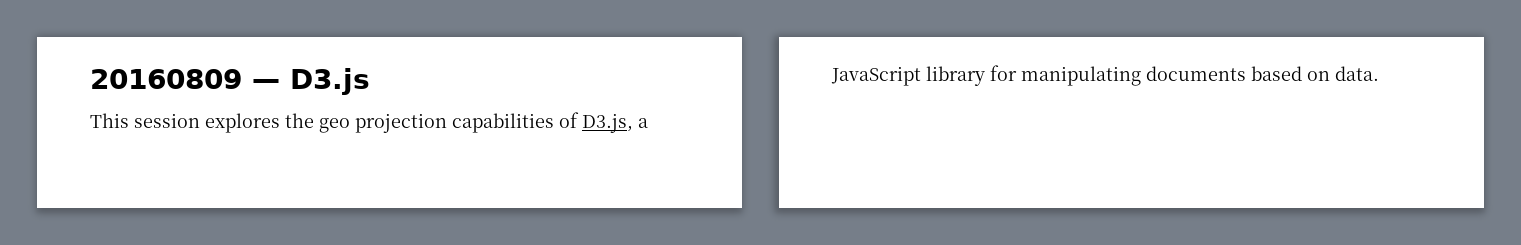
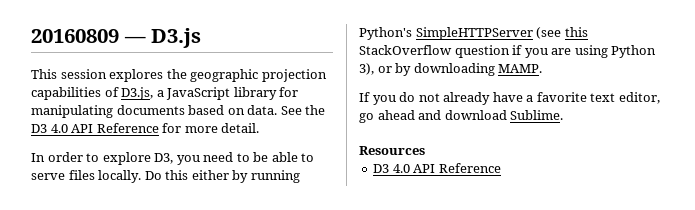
- This session explores the geo projection capabilities of D3.js, a JavaScript library for manipulating documents based on data.
+ This session explores the geographic projection capabilities of D3.js, a JavaScript library for manipulating documents based on data.
+ See the D3 4.0 API Reference for more detail.
+ In order to explore D3, you need to be able to serve files locally. Do this either by running Python's SimpleHTTPServer (see this StackOverflow question if you are using Python 3), or by downloading MAMP.
+ If you do not already have a favorite text editor, go ahead and download Sublime.
+ Resources
+ D3 4.0 API Reference

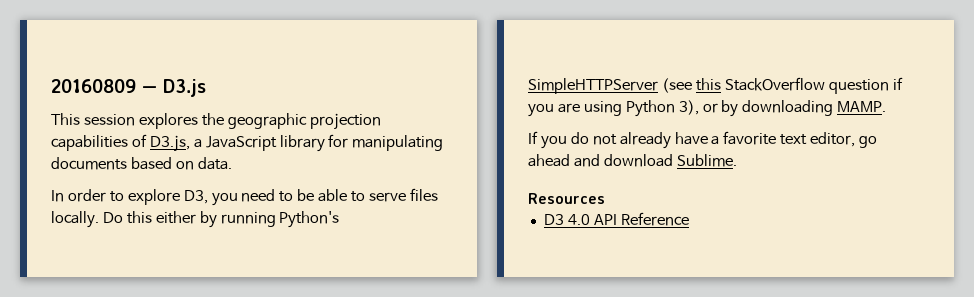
- See the D3 4.0 API Reference for more detail.

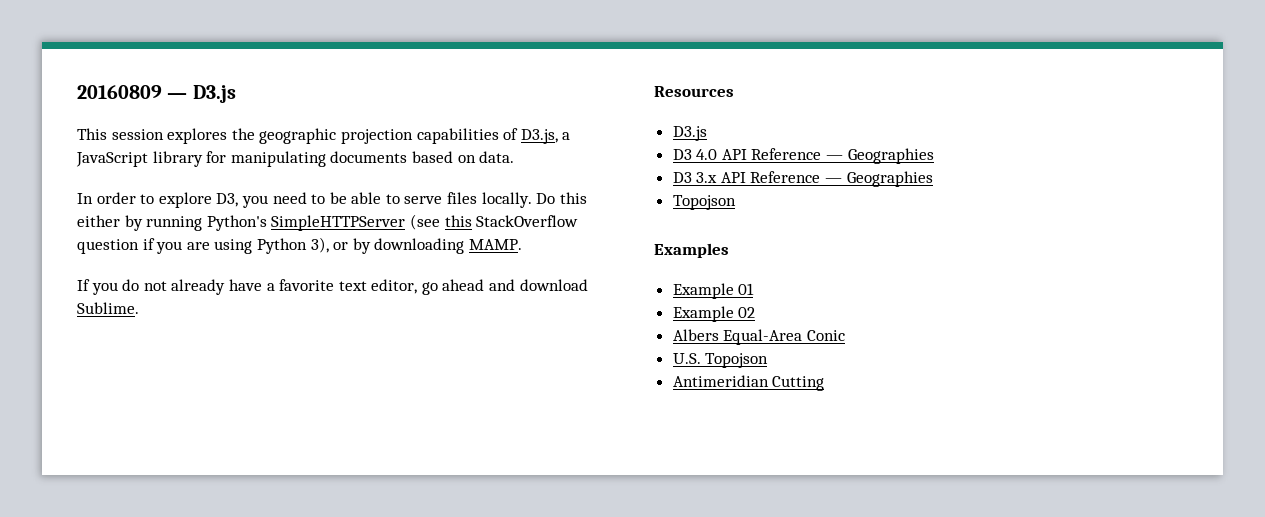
  Resources
+ D3.js
- D3 4.0 API Reference
+ D3 4.0 API Reference — Geographies
+ D3 3.x API Reference — Geographies
+ Topojson
+ Examples
+ Example 01
+ Example 02
+ Albers Equal-Area Conic
+ U.S. Topojson
+ Antimeridian Cutting

